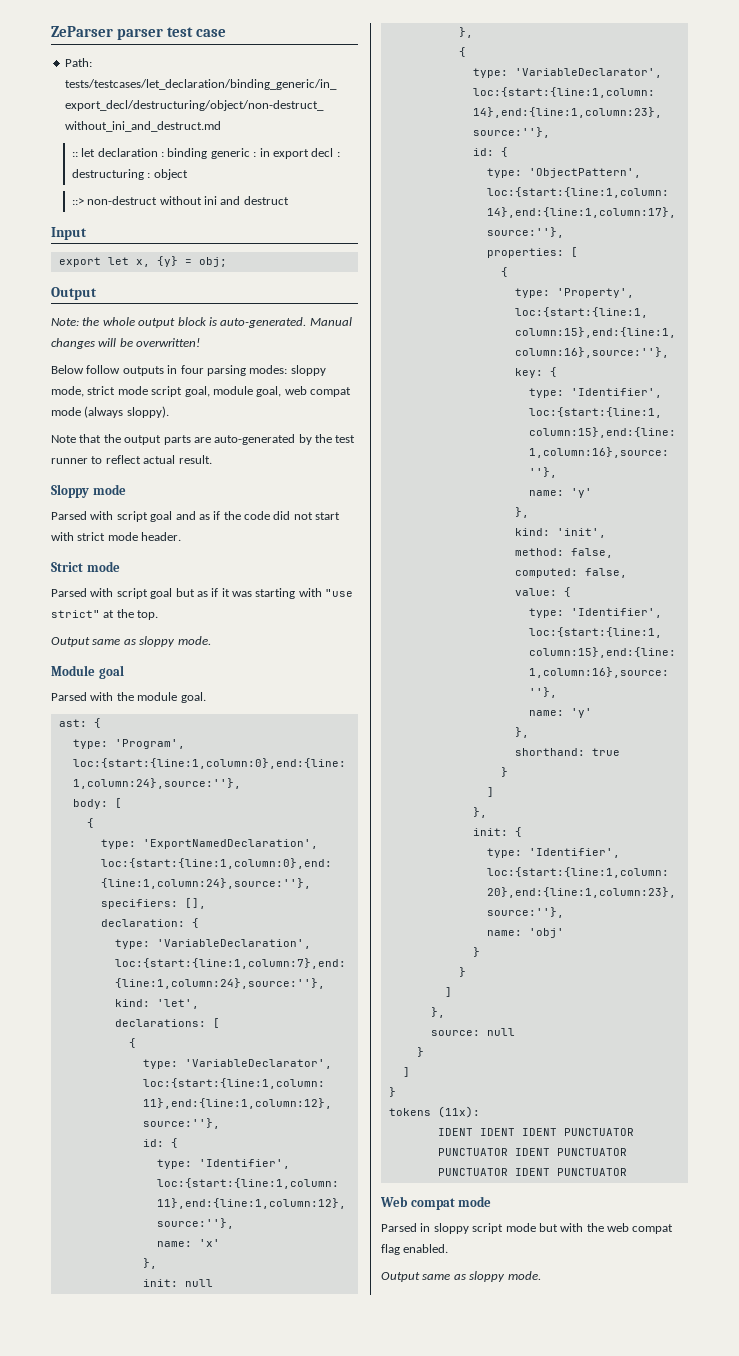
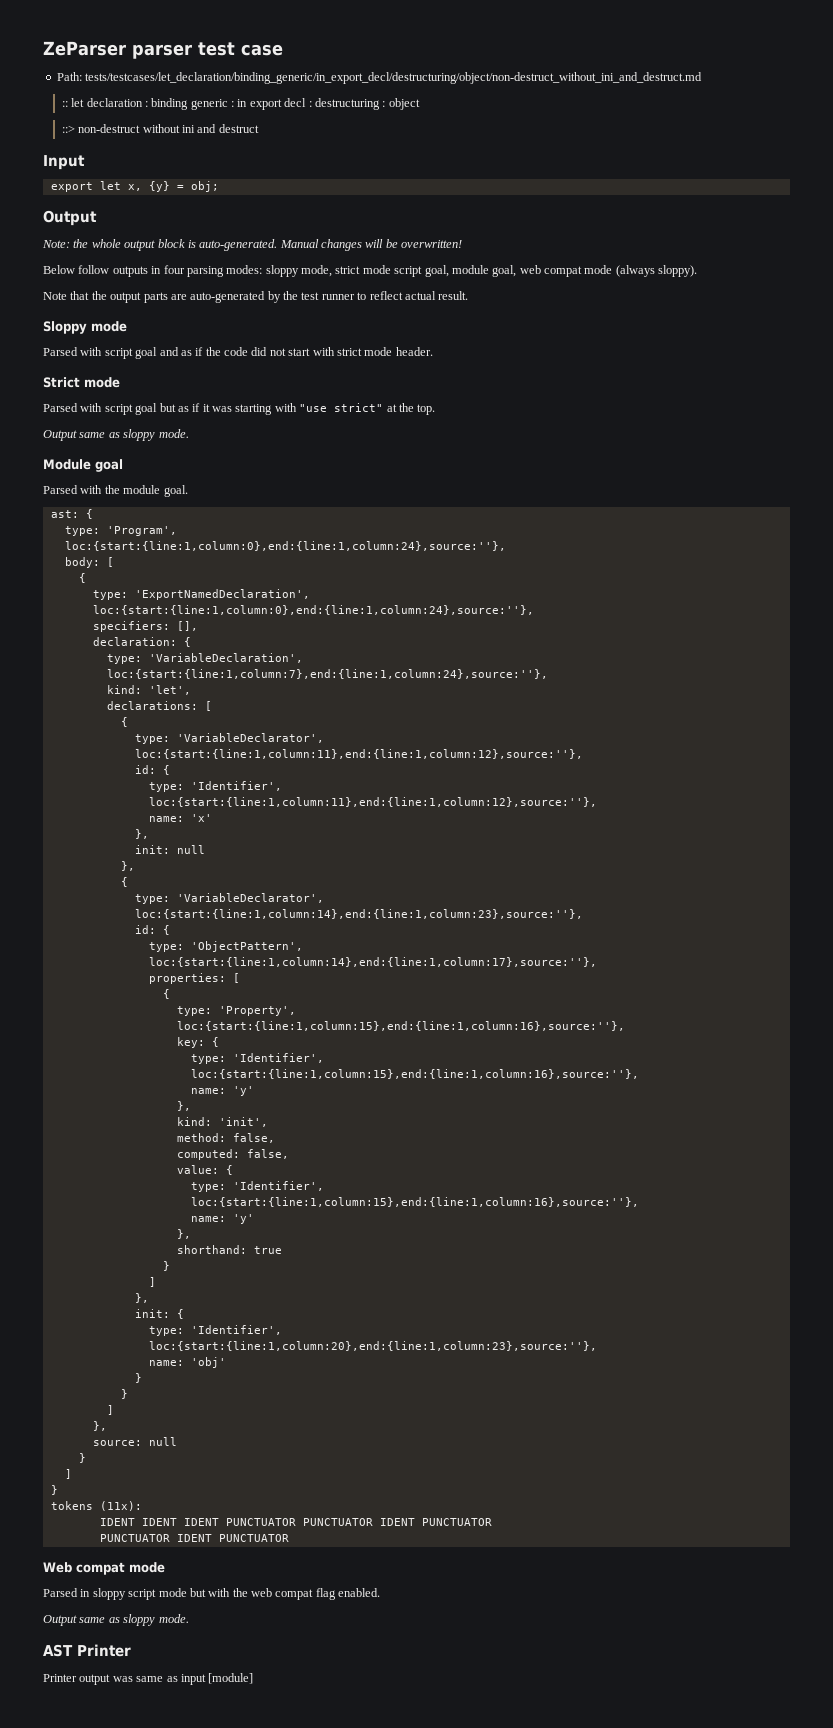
+ AST Printer
+ Printer output was same as input [module]

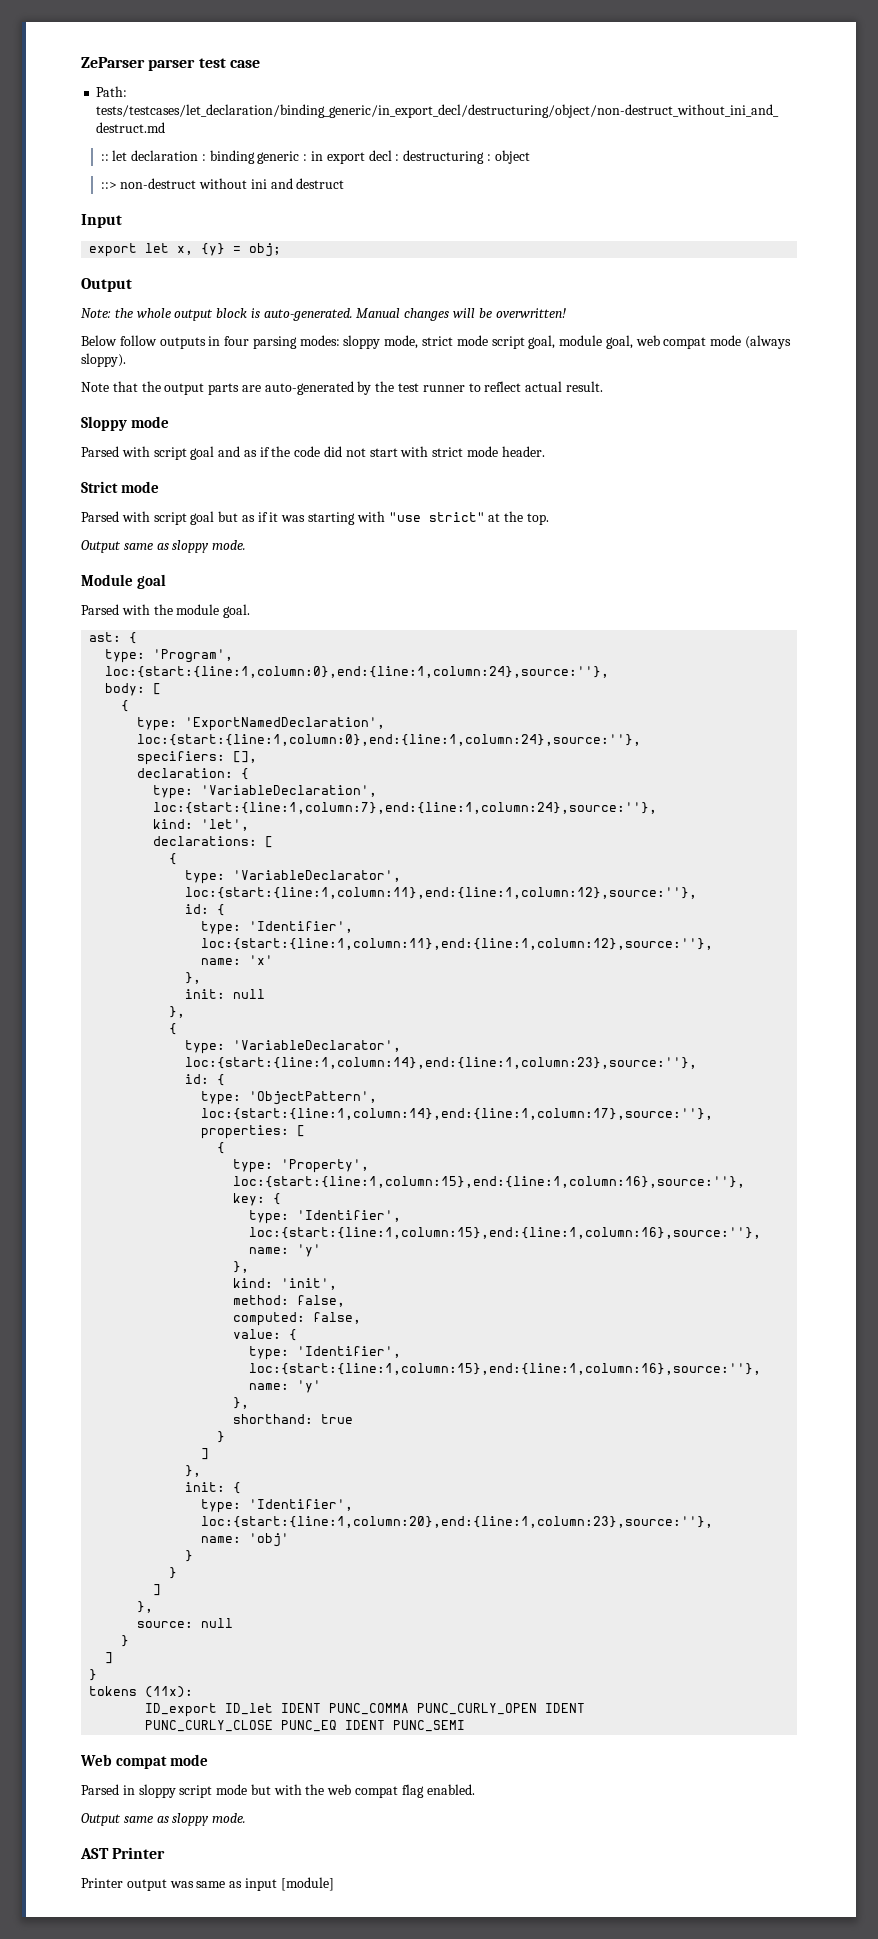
- IDENT IDENT IDENT PUNCTUATOR PUNCTUATOR IDENT PUNCTUATOR
- PUNCTUATOR IDENT PUNCTUATOR
+ ID_export ID_let IDENT PUNC_COMMA PUNC_CURLY_OPEN IDENT
+ PUNC_CURLY_CLOSE PUNC_EQ IDENT PUNC_SEMI

